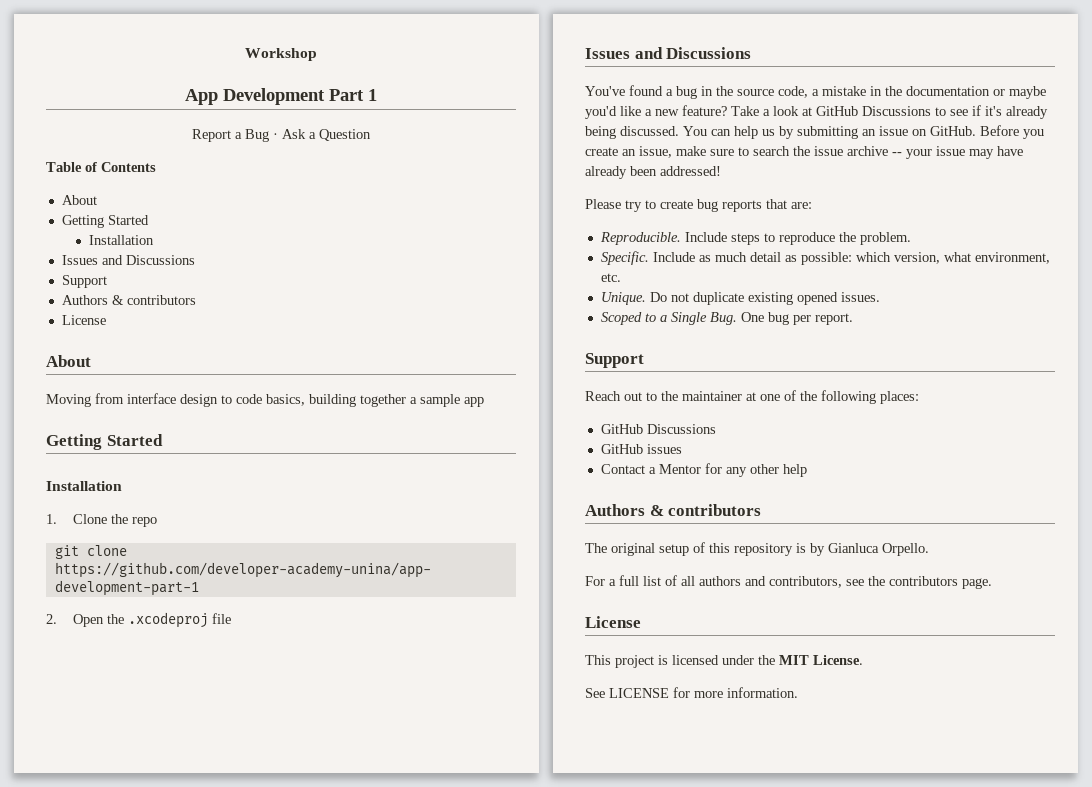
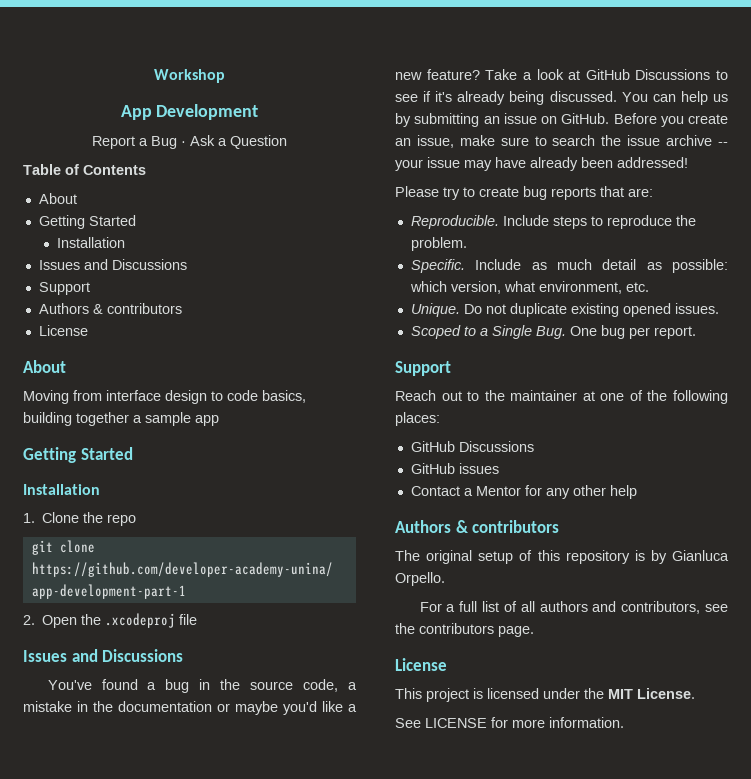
- App Development Part 1
+ App Development

